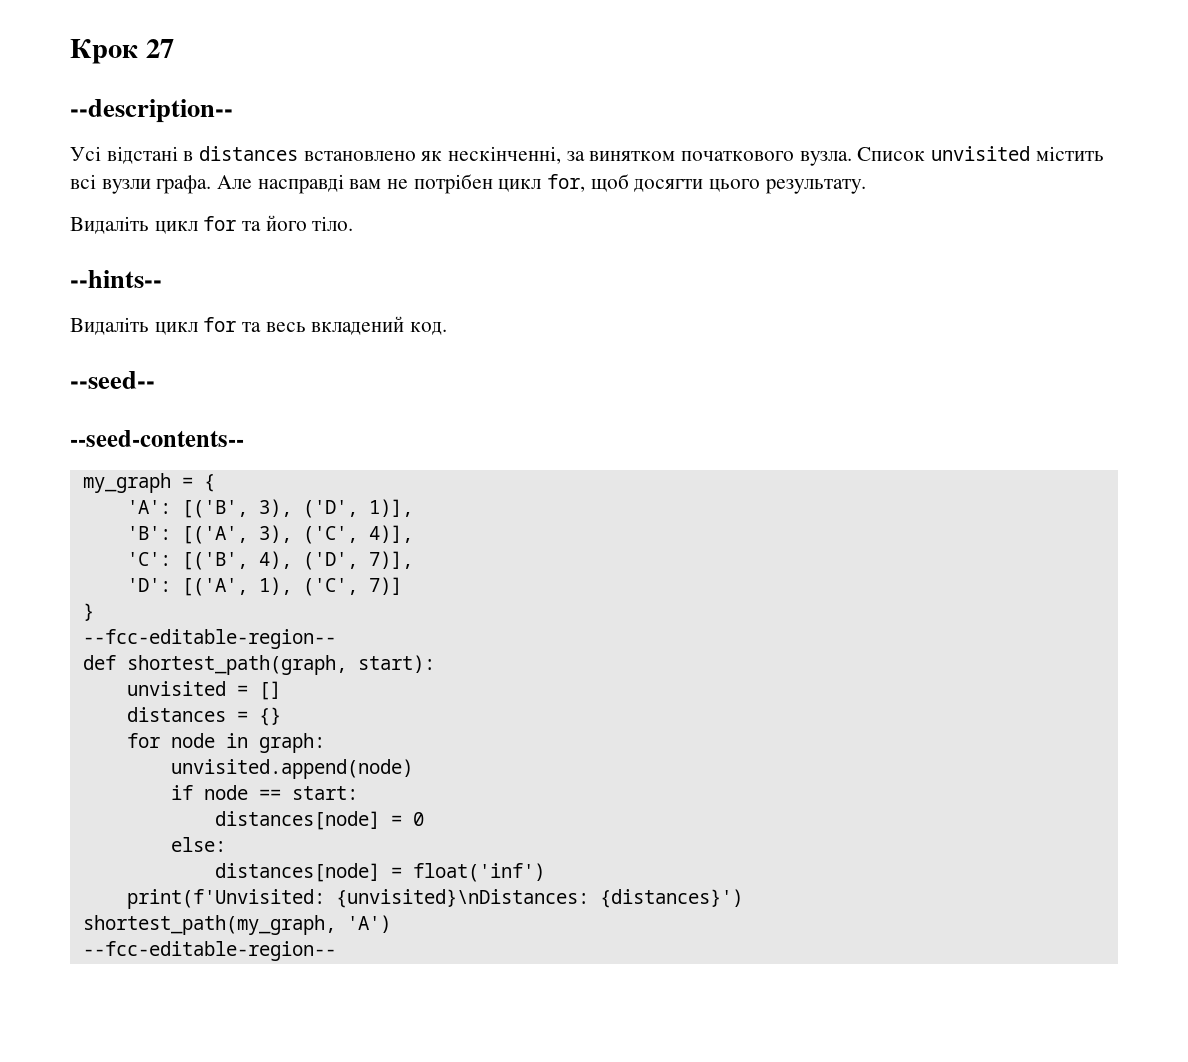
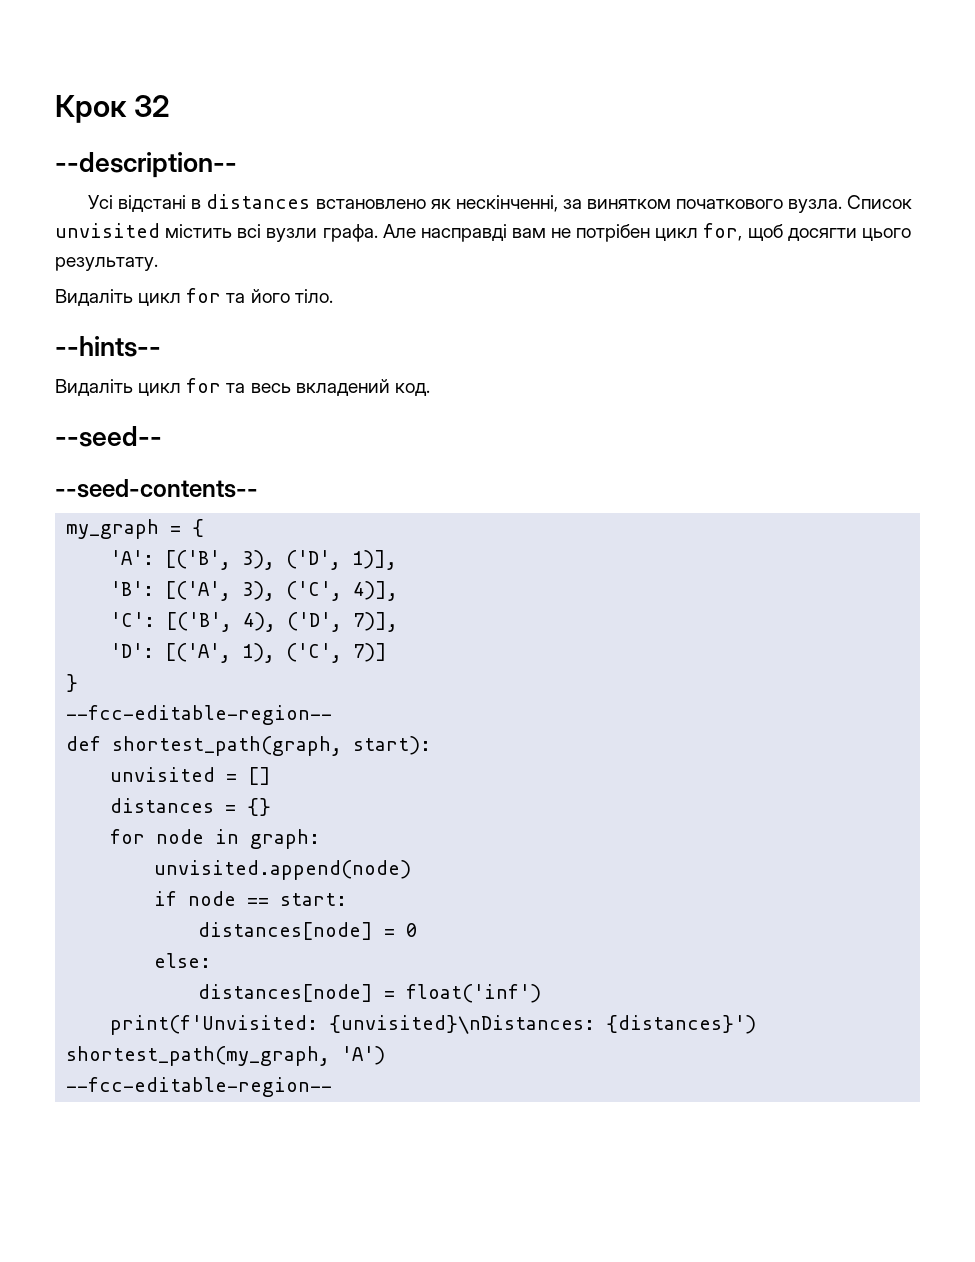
- Крок 27
+ Крок 32

